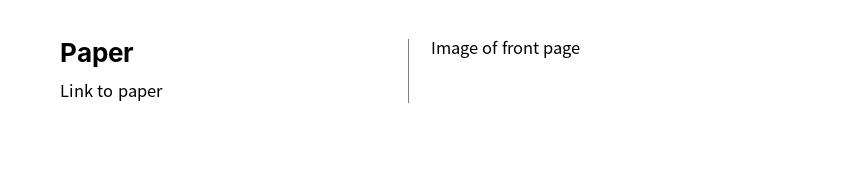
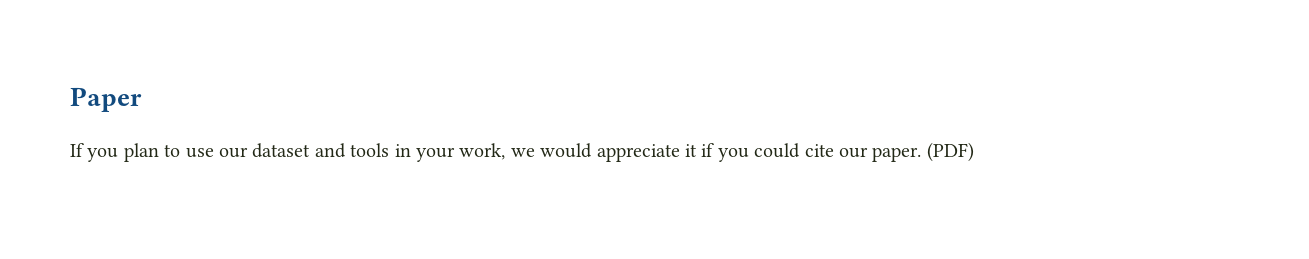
- Link to paper
- Image of front page
+ If you plan to use our dataset and tools in your work, we would appreciate it if you could cite our paper. (PDF)

